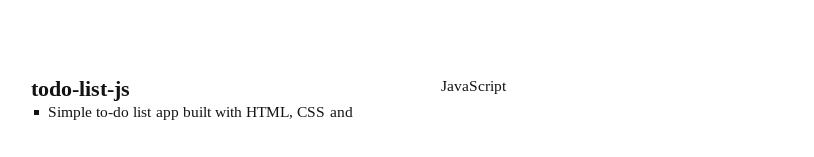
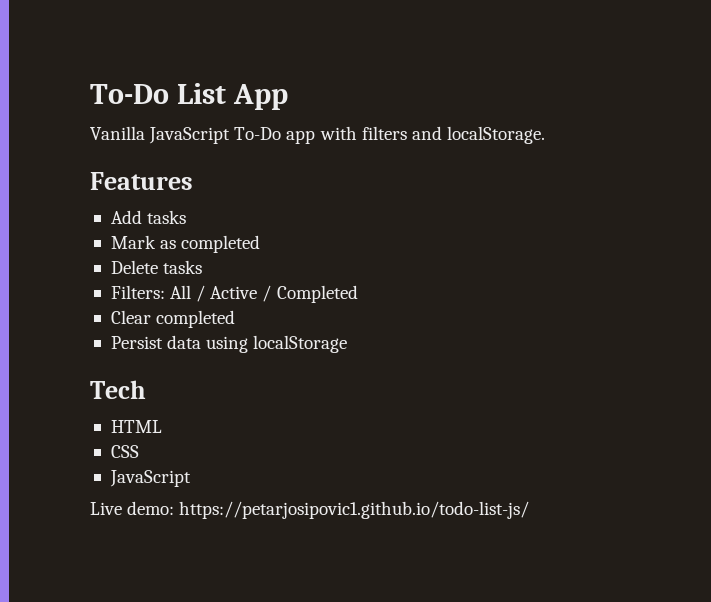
- todo-list-js
- Simple to-do list app built with HTML, CSS and JavaScript
+ To-Do List App
+ Vanilla JavaScript To-Do app with filters and localStorage.
+ Features
+ Add tasks
+ Mark as completed
+ Delete tasks
+ Filters: All / Active / Completed
+ Clear completed
+ Persist data using localStorage
+ Tech
+ HTML
+ CSS
+ JavaScript
+ Live demo: https://petarjosipovic1.github.io/todo-list-js/

